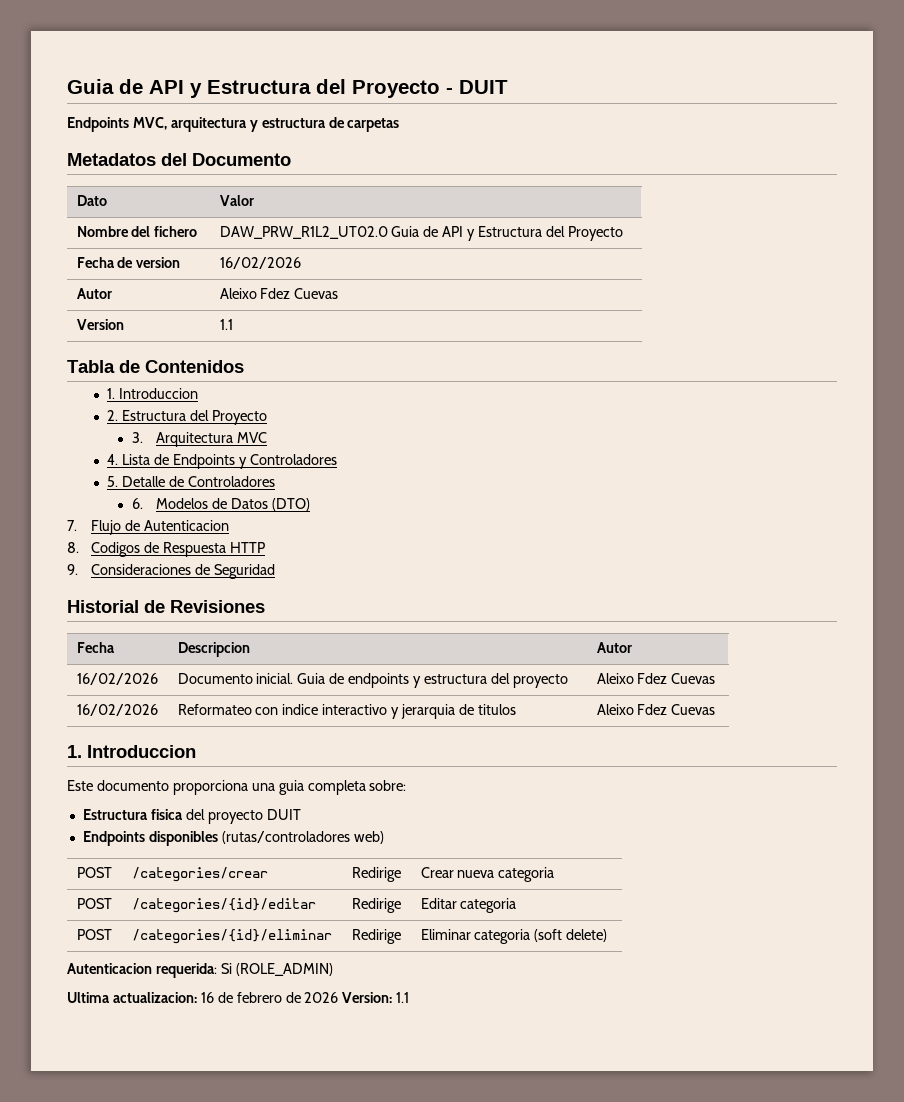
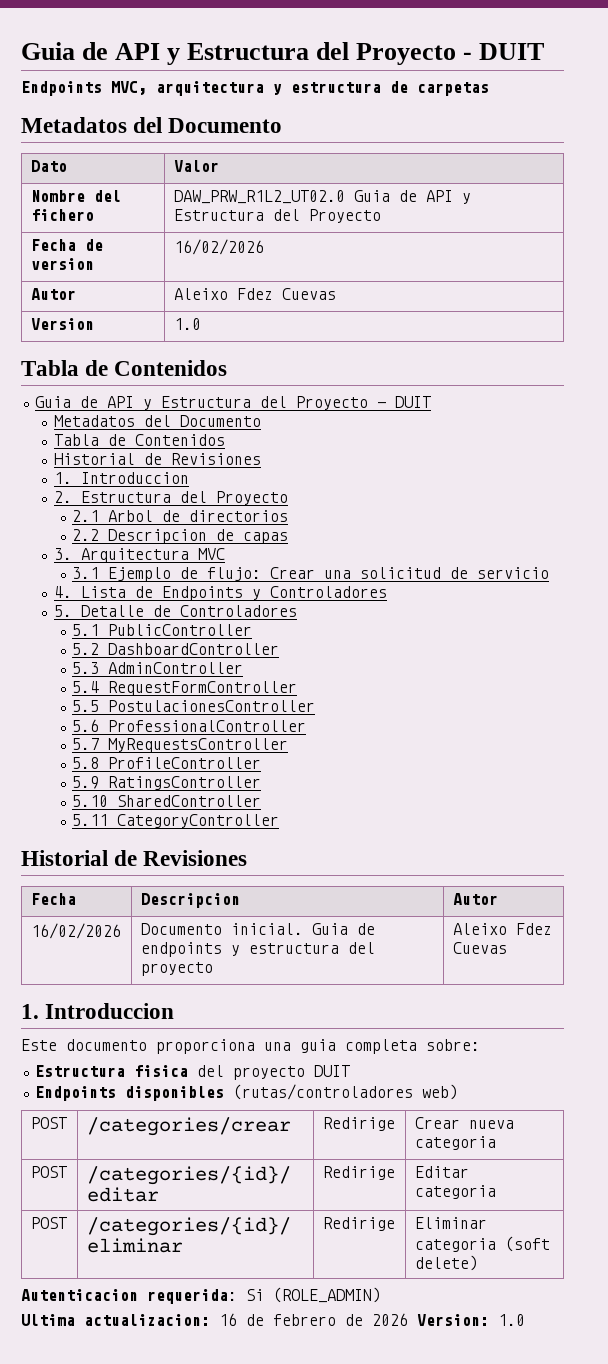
- Version | 1.1
+ Version | 1.0
  Tabla de Contenidos
+ Guia de API y Estructura del Proyecto - DUIT
+ Metadatos del Documento
+ Tabla de Contenidos
+ Historial de Revisiones
+ 2.1 Arbol de directorios
+ 2.2 Descripcion de capas
  3. Arquitectura MVC
+ 3.1 Ejemplo de flujo: Crear una solicitud de servicio
- 6. Modelos de Datos (DTO)
- 7. Flujo de Autenticacion
- 8. Codigos de Respuesta HTTP
- 9. Consideraciones de Seguridad
+ 5.1 PublicController
+ 5.2 DashboardController
+ 5.3 AdminController
+ 5.4 RequestFormController
+ 5.5 PostulacionesController
+ 5.6 ProfessionalController
+ 5.7 MyRequestsController
+ 5.8 ProfileController
+ 5.9 RatingsController
+ 5.10 SharedController
+ 5.11 CategoryController
- 16/02/2026 | Reformateo con indice interactivo y jerarquia de titulos | Aleixo Fdez Cuevas
- Ultima actualizacion: 16 de febrero de 2026 Version: 1.1
+ Ultima actualizacion: 16 de febrero de 2026 Version: 1.0

